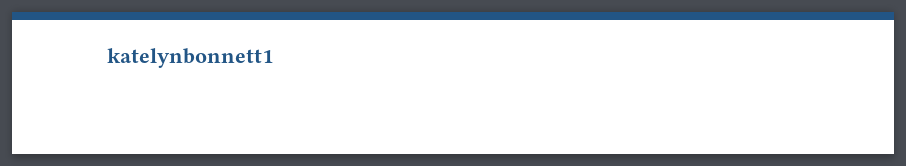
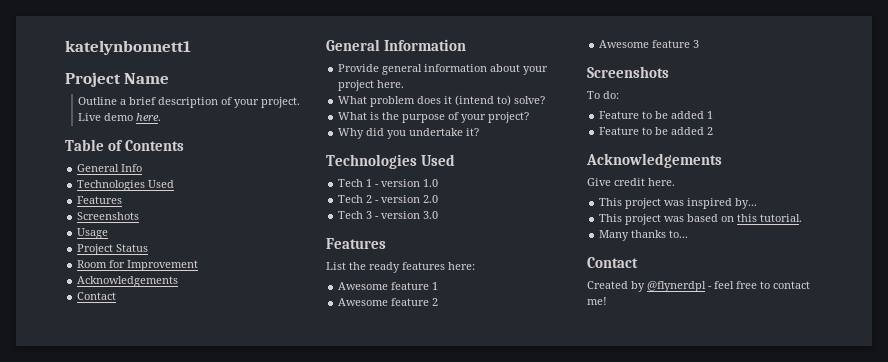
+ Project Name
+ Outline a brief description of your project. Live demo here.
+ Table of Contents
+ General Info
+ Technologies Used
+ Features
+ Screenshots
+ Usage
+ Project Status
+ Room for Improvement
+ Acknowledgements
+ Contact
+ General Information
+ Provide general information about your project here.
+ What problem does it (intend to) solve?
+ What is the purpose of your project?
+ Why did you undertake it?
+ Technologies Used
+ Tech 1 - version 1.0
+ Tech 2 - version 2.0
+ Tech 3 - version 3.0
+ Features
+ List the ready features here:
+ Awesome feature 1
+ Awesome feature 2
+ Awesome feature 3
+ Screenshots
+ To do:
+ Feature to be added 1
+ Feature to be added 2
+ Acknowledgements
+ Give credit here.
+ This project was inspired by...
+ This project was based on this tutorial.
+ Many thanks to...
+ Contact
+ Created by @flynerdpl - feel free to contact me!

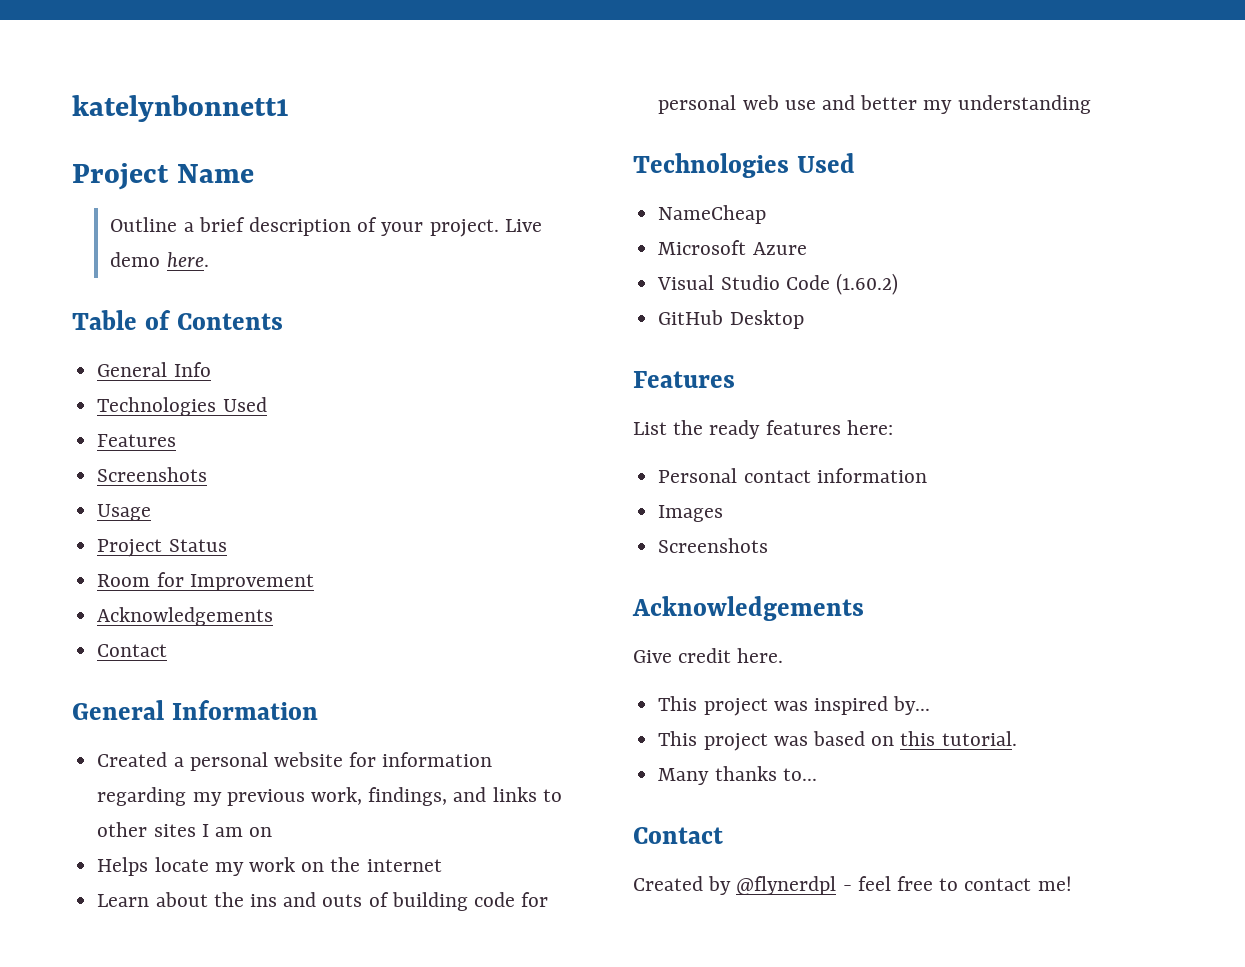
- Provide general information about your project here.
- What problem does it (intend to) solve?
- What is the purpose of your project?
- Why did you undertake it?
+ Created a personal website for information regarding my previous work, findings, and links to other sites I am on
+ Helps locate my work on the internet
+ Learn about the ins and outs of building code for personal web use and better my understanding
  Technologies Used
- Tech 1 - version 1.0
- Tech 2 - version 2.0
- Tech 3 - version 3.0
+ NameCheap
+ Microsoft Azure
+ Visual Studio Code (1.60.2)
+ GitHub Desktop
- Awesome feature 1
- Awesome feature 2
- Awesome feature 3
+ Personal contact information
+ Images
  Screenshots
- To do:
- Feature to be added 1
- Feature to be added 2

